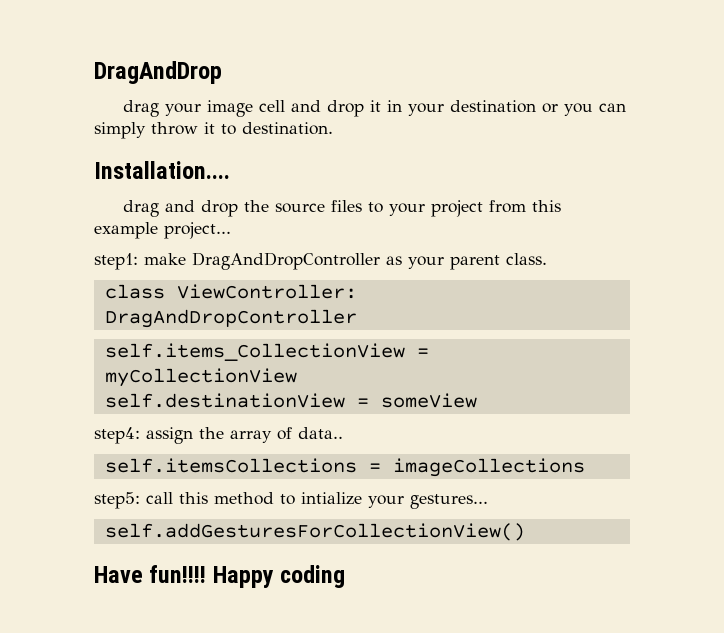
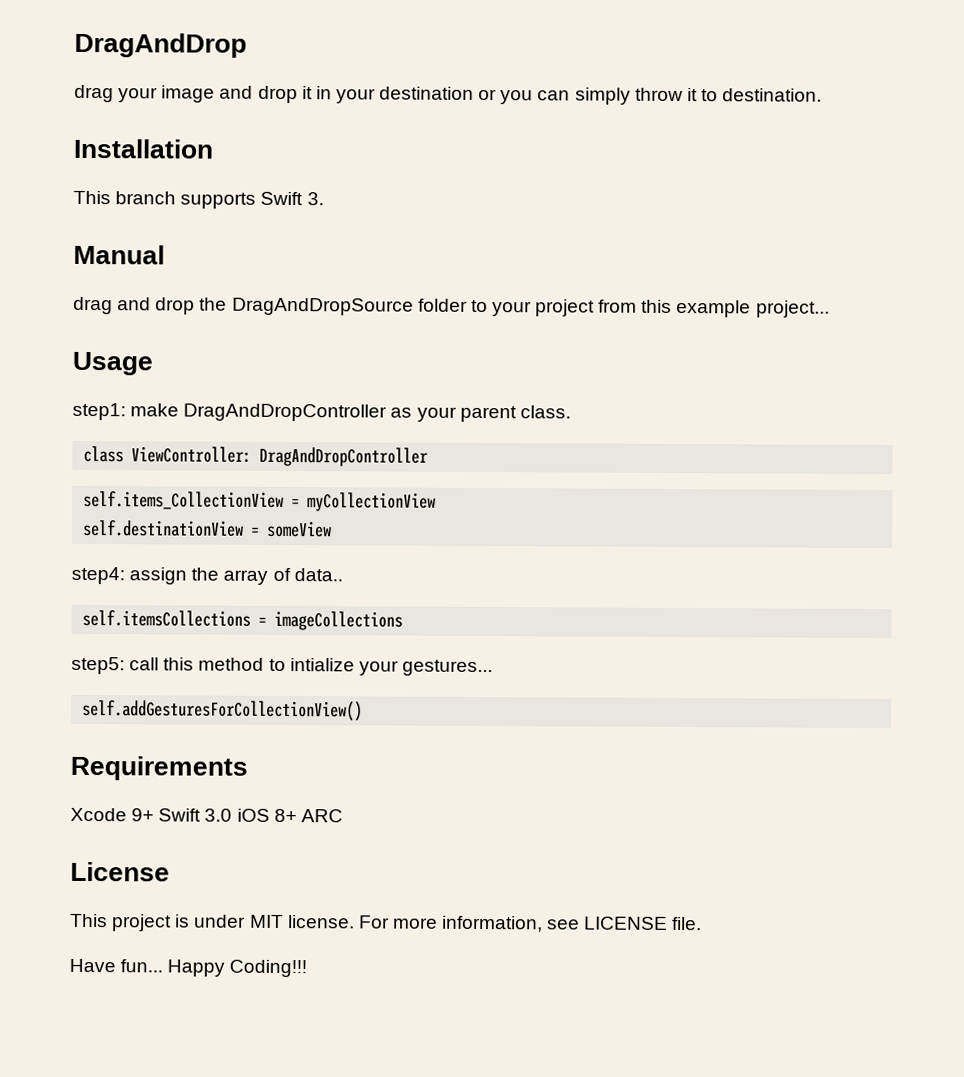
- drag your image cell and drop it in your destination or you can simply throw it to destination.
+ drag your image and drop it in your destination or you can simply throw it to destination.
- Installation....
+ Installation
+ This branch supports Swift 3.
+ Manual
- drag and drop the source files to your project from this example project...
+ drag and drop the DragAndDropSource folder to your project from this example project...
+ Usage
- Have fun!!!! Happy coding
+ Requirements
+ Xcode 9+ Swift 3.0 iOS 8+ ARC
+ License
+ This project is under MIT license. For more information, see LICENSE file.
+ Have fun... Happy Coding!!!

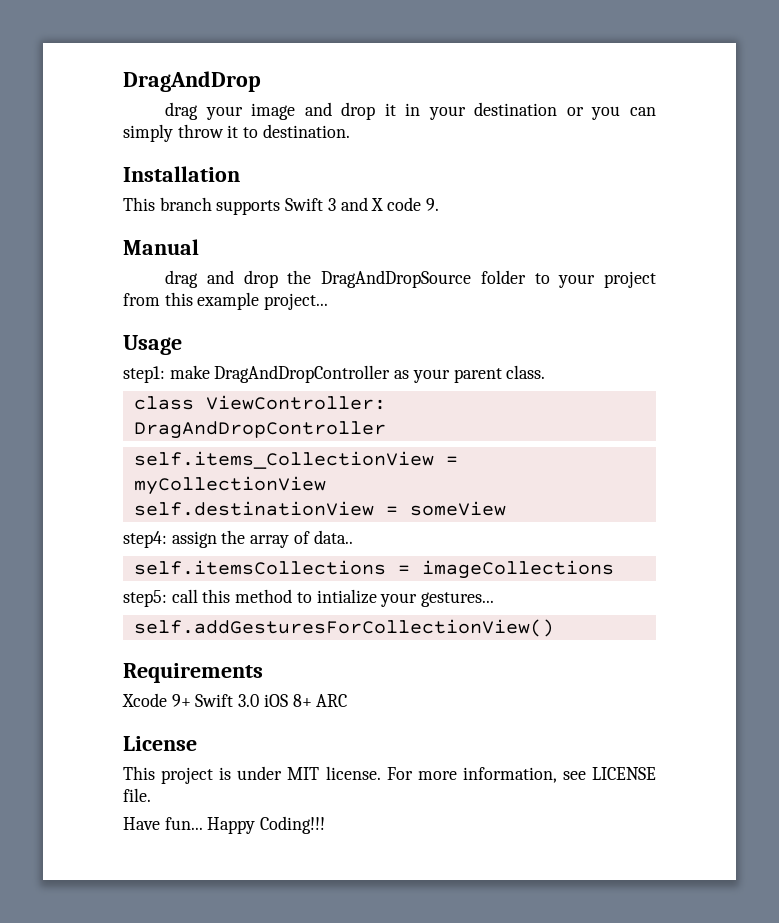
- This branch supports Swift 3.
+ This branch supports Swift 3 and X code 9.

